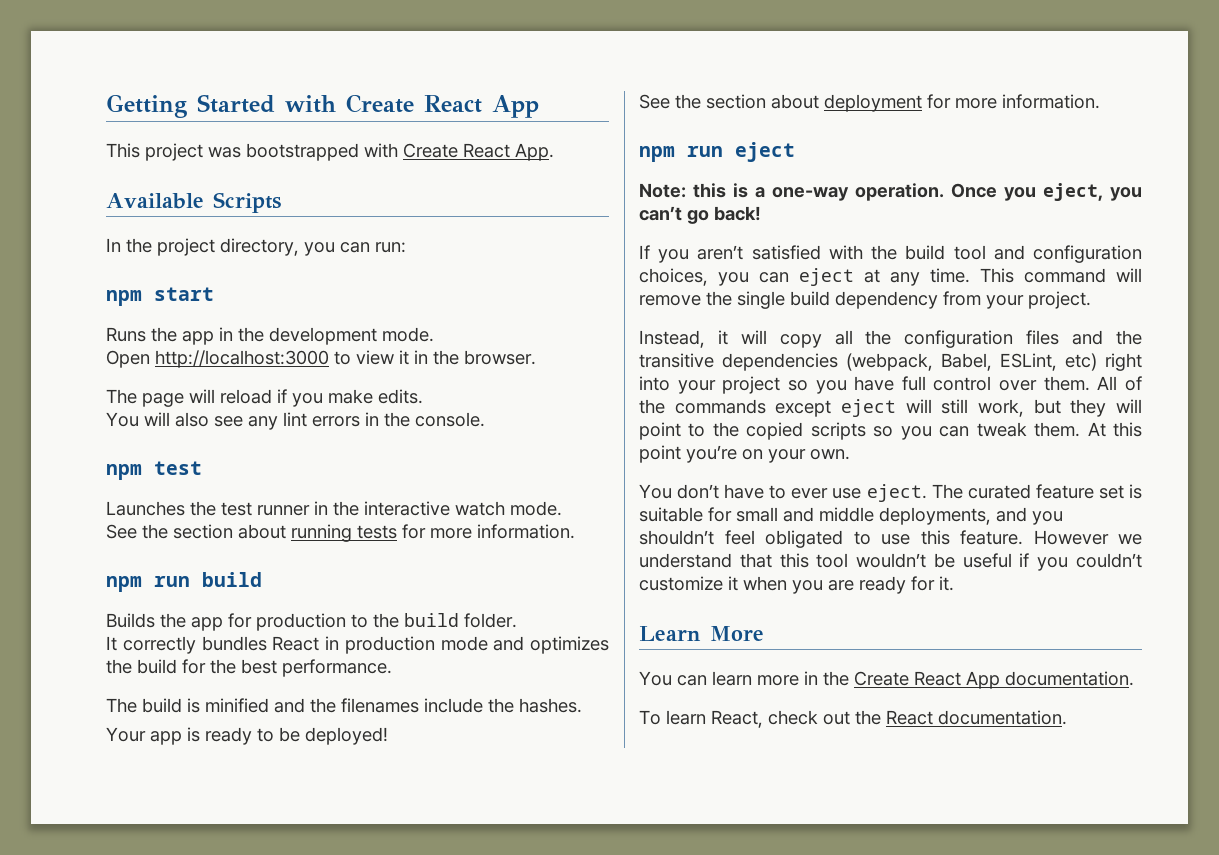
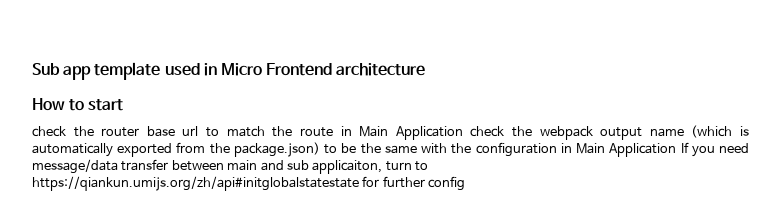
- Getting Started with Create React App
- This project was bootstrapped with Create React App.
- Available Scripts
- In the project directory, you can run:
- npm start
- Runs the app in the development mode.
- Open http://localhost:3000 to view it in the browser.
- The page will reload if you make edits.
- You will also see any lint errors in the console.
- npm test
- Launches the test runner in the interactive watch mode.
- See the section about running tests for more information.
- npm run build
- Builds the app for production to the build folder.
- It correctly bundles React in production mode and optimizes the build for the best performance.
- The build is minified and the filenames include the hashes.
- Your app is ready to be deployed!
- See the section about deployment for more information.
- npm run eject
- Note: this is a one-way operation. Once you eject, you can’t go back!
- If you aren’t satisfied with the build tool and configuration choices, you can eject at any time. This command will remove the single build dependency from your project.
- Instead, it will copy all the configuration files and the transitive dependencies (webpack, Babel, ESLint, etc) right into your project so you have full control over them. All of the commands except eject will still work, but they will point to the copied scripts so you can tweak them. At this point you’re on your own.
- You don’t have to ever use eject. The curated feature set is suitable for small and middle deployments, and you shouldn’t feel obligated to use this feature. However we understand that this tool wouldn’t be useful if you couldn’t customize it when you are ready for it.
- Learn More
- You can learn more in the Create React App documentation.
- To learn React, check out the React documentation.
+ Sub app template used in Micro Frontend architecture
+ How to start
+ check the router base url to match the route in Main Application check the webpack output name (which is automatically exported from the package.json) to be the same with the configuration in Main Application If you need message/data transfer between main and sub applicaiton, turn to https://qiankun.umijs.org/zh/api#initglobalstatestate for further config

